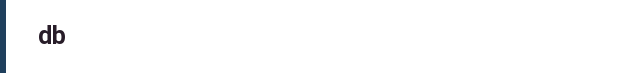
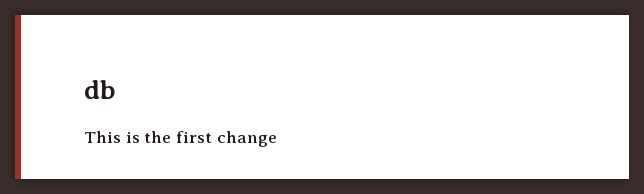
+ This is the first change

